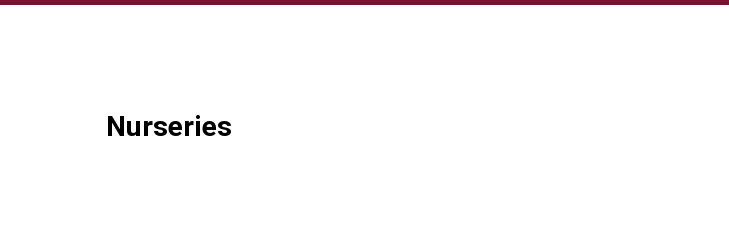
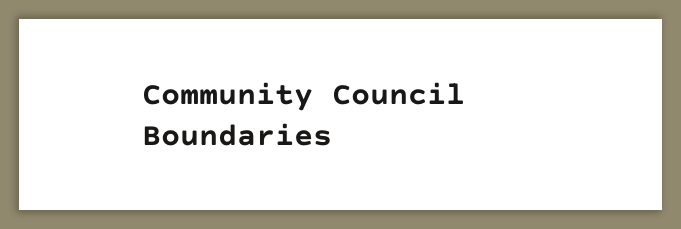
- Nurseries
+ Community Council Boundaries

